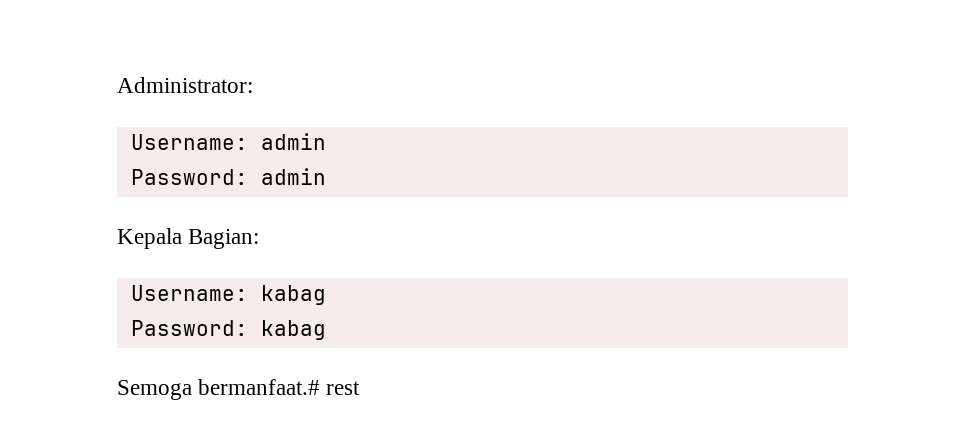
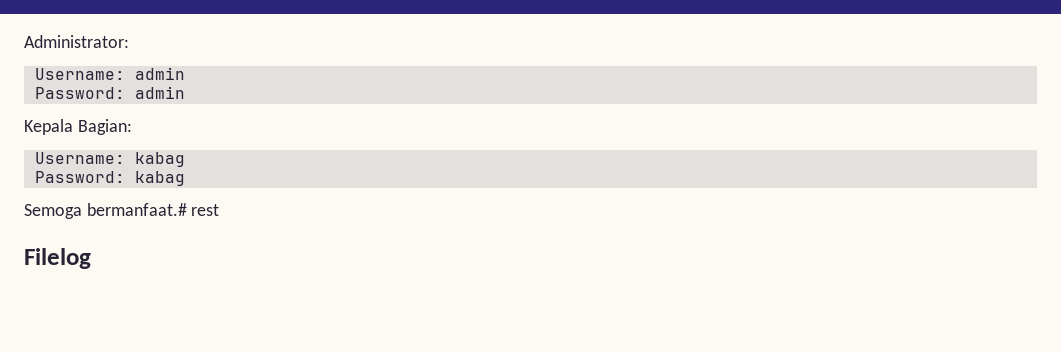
+ Filelog

